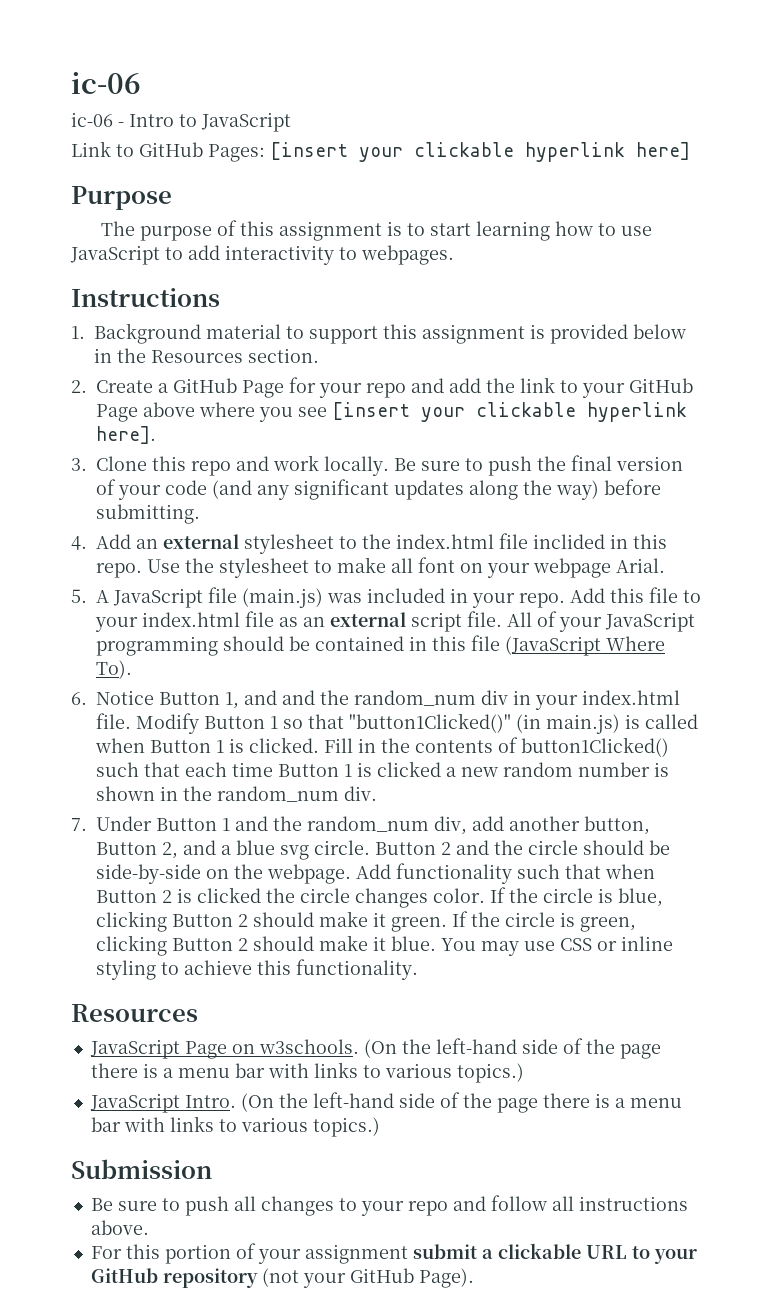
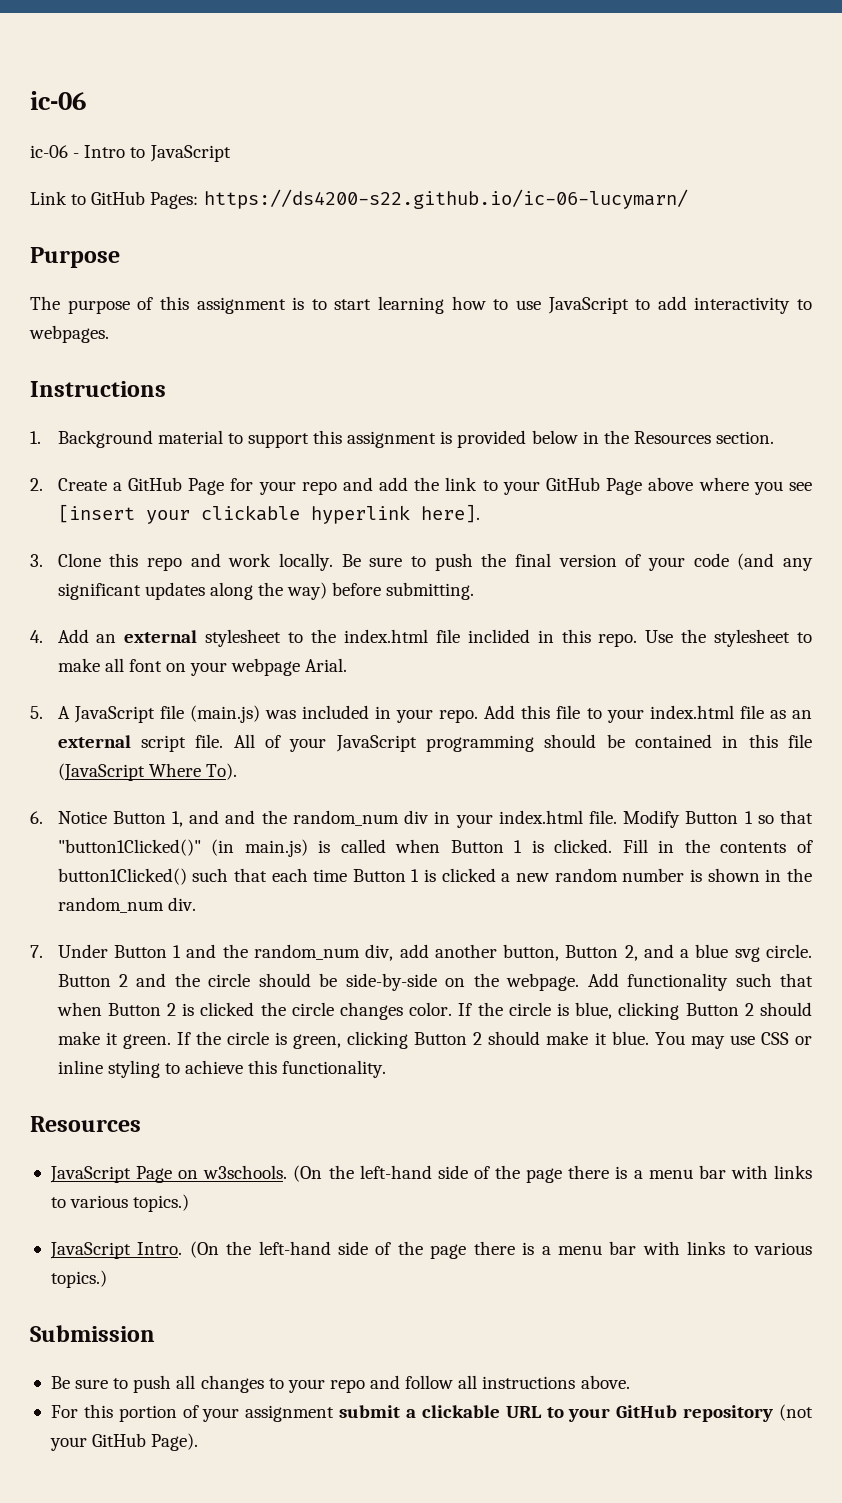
- Link to GitHub Pages: [insert your clickable hyperlink here]
+ Link to GitHub Pages: https://ds4200-s22.github.io/ic-06-lucymarn/

